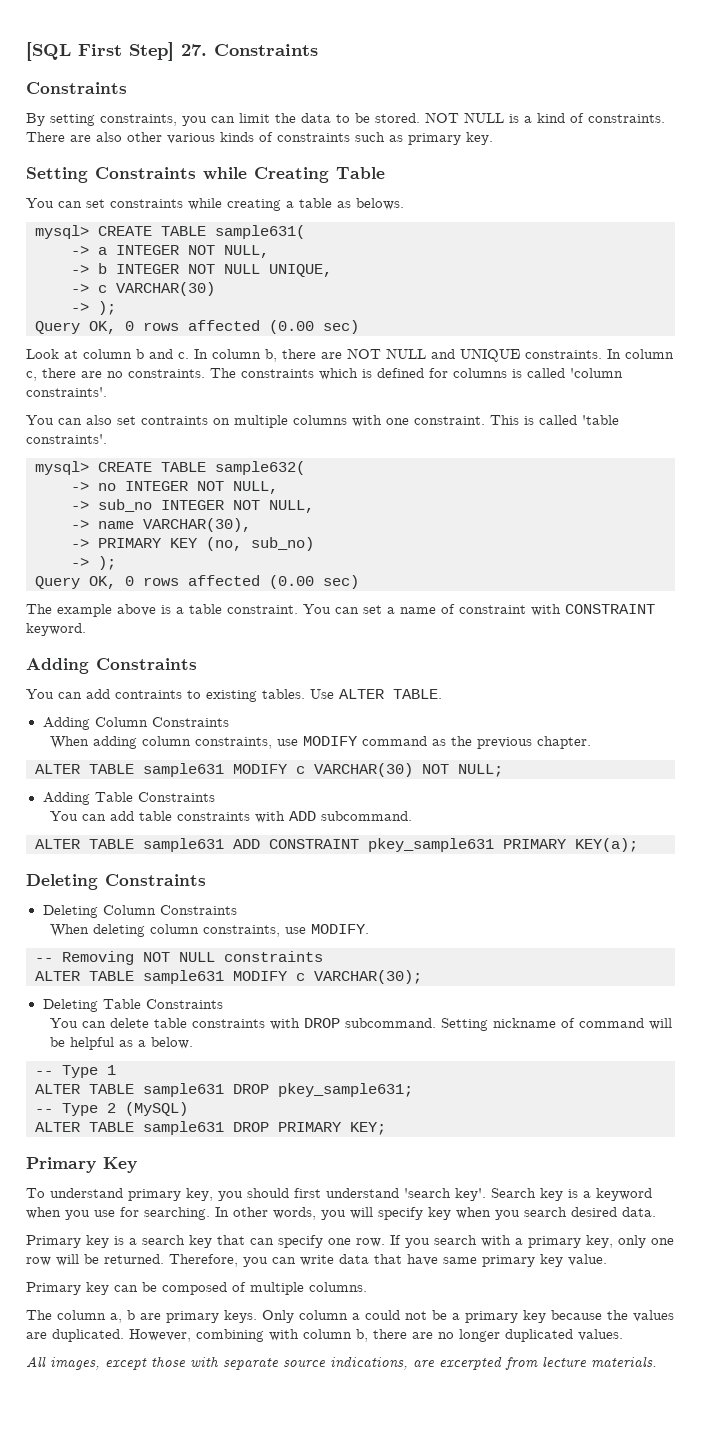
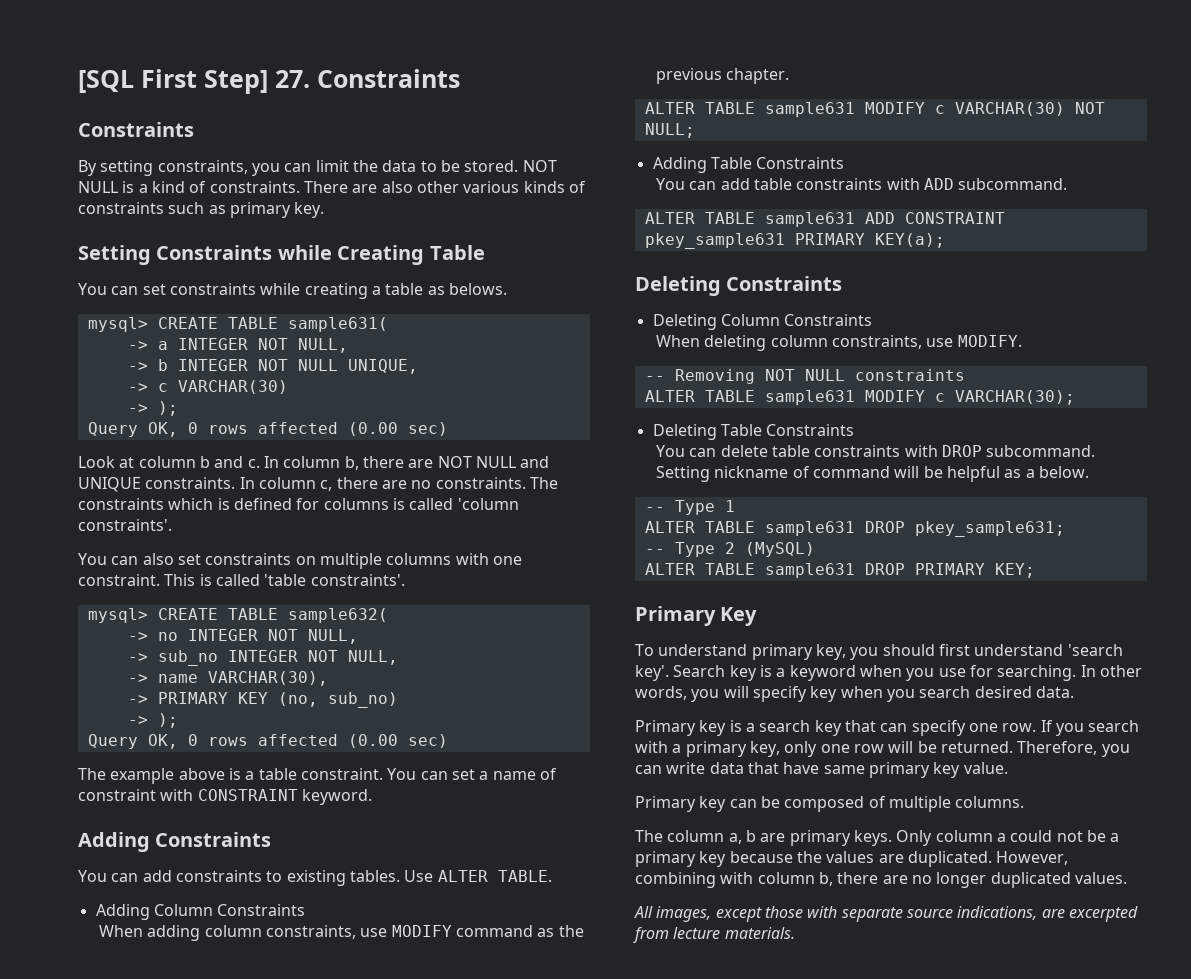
- You can also set contraints on multiple columns with one constraint.
+ You can also set constraints on multiple columns with one constraint.
- You can add contraints to existing tables.
+ You can add constraints to existing tables.

